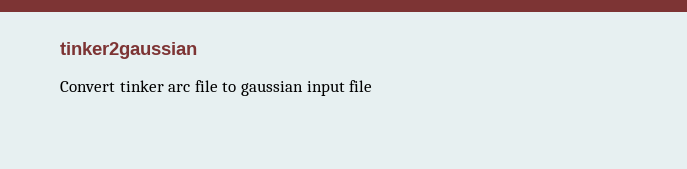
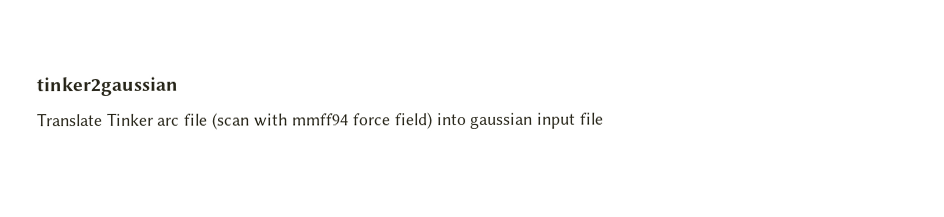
- Convert tinker arc file to gaussian input file
+ Translate Tinker arc file (scan with mmff94 force field) into gaussian input file

